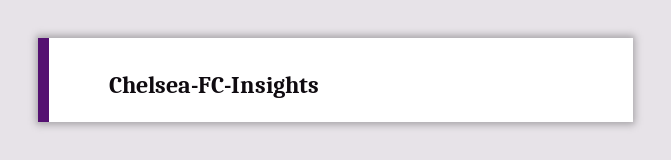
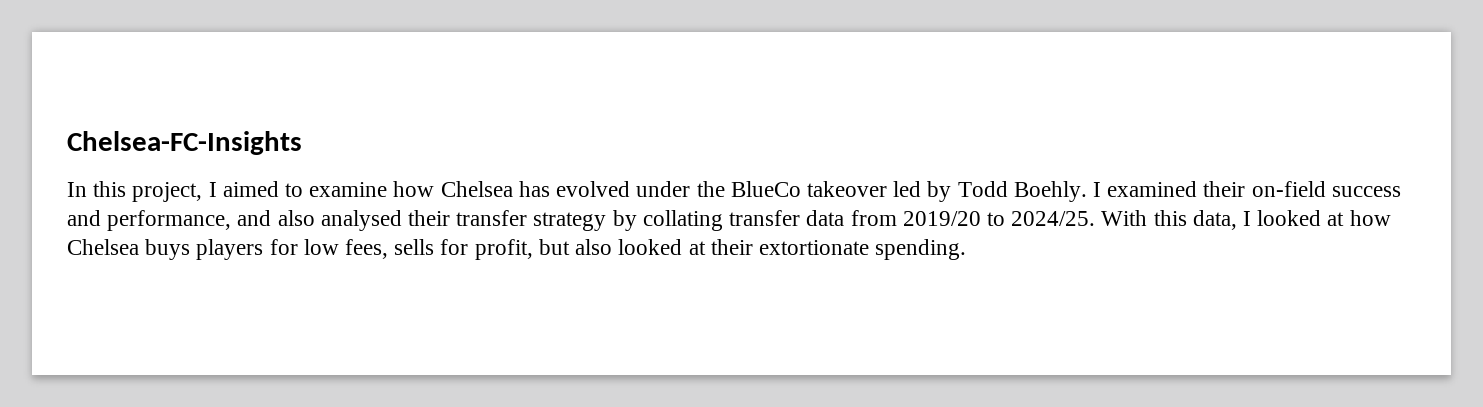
+ In this project, I aimed to examine how Chelsea has evolved under the BlueCo takeover led by Todd Boehly. I examined their on-field success and performance, and also analysed their transfer strategy by collating transfer data from 2019/20 to 2024/25. With this data, I looked at how Chelsea buys players for low fees, sells for profit, but also looked at their extortionate spending.

